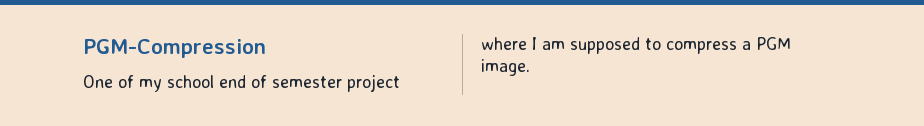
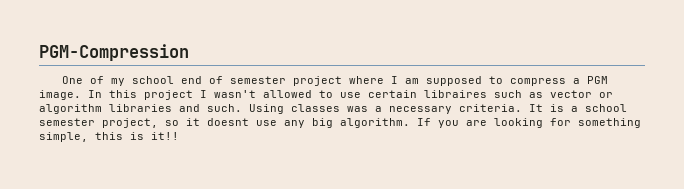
+ In this project I wasn't allowed to use certain libraires such as vector or algorithm libraries and such. Using classes was a necessary criteria. It is a school semester project, so it doesnt use any big algorithm. If you are looking for something simple, this is it!!

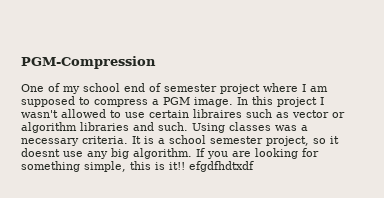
- If you are looking for something simple, this is it!!
+ If you are looking for something simple, this is it!! efgdfhdtxdf

